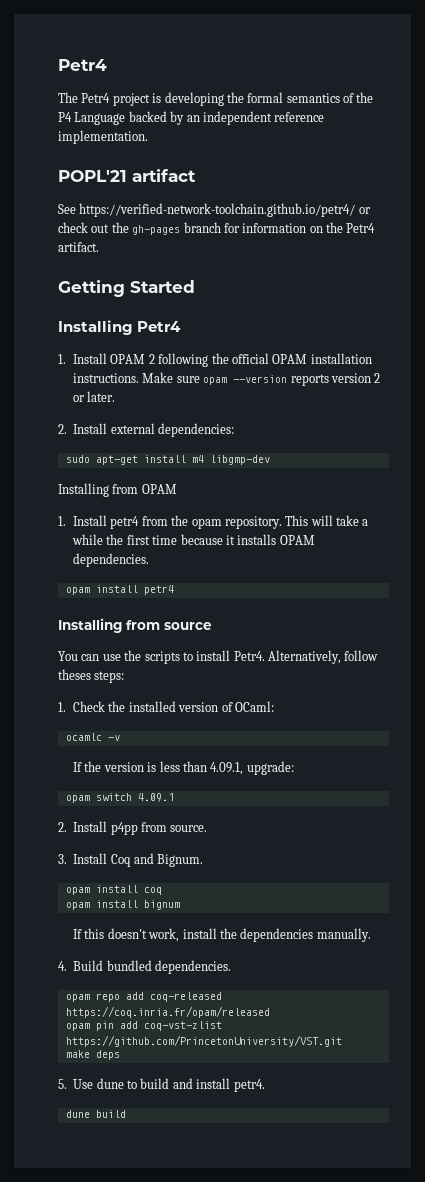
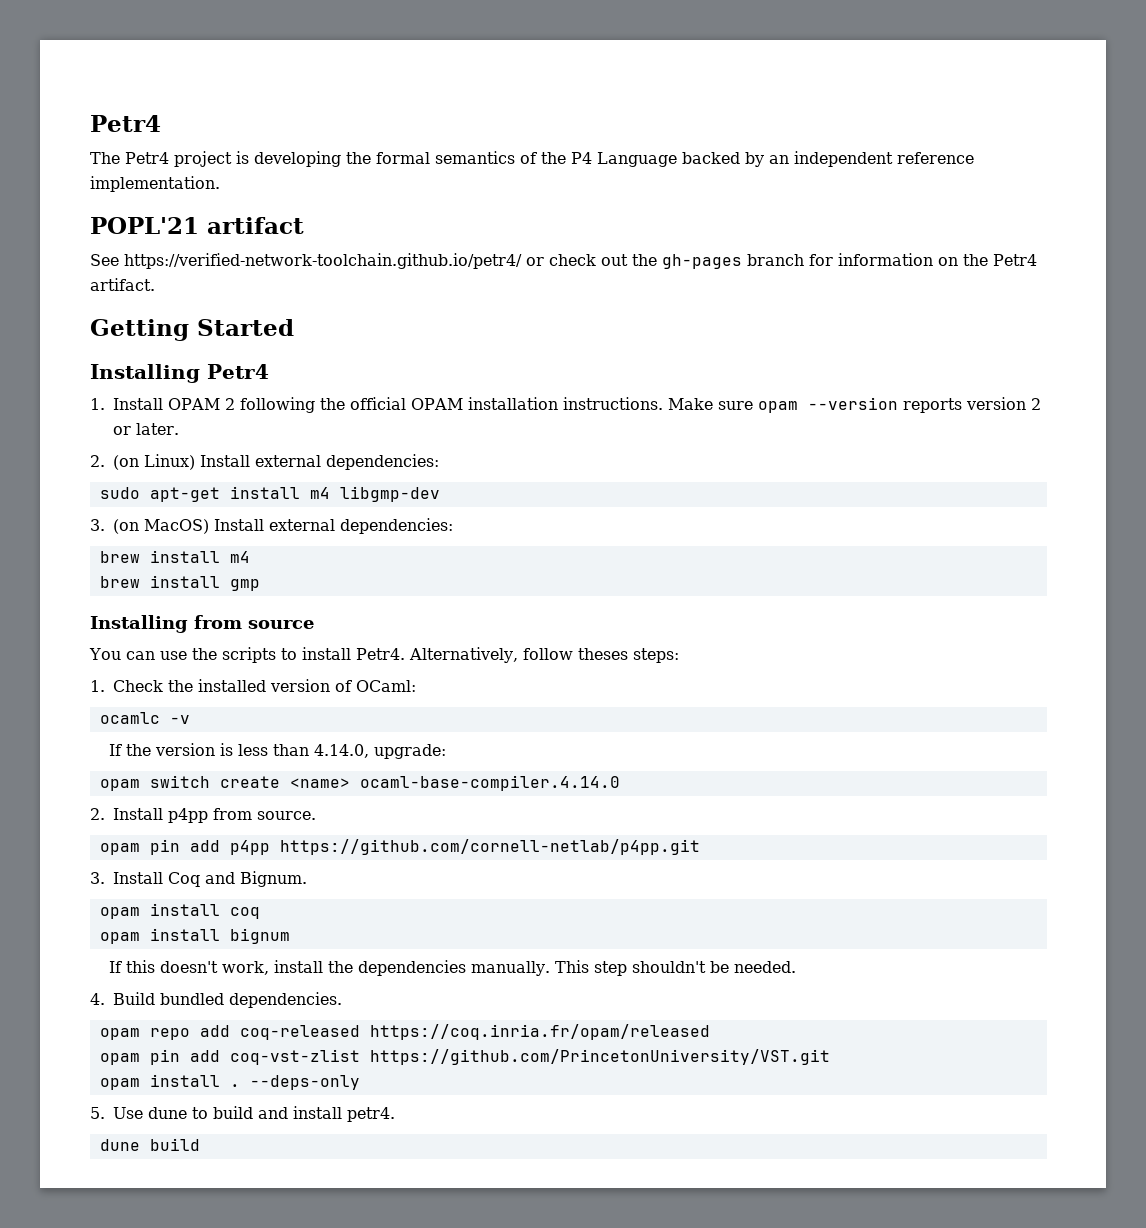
- 2. Install external dependencies:
+ 2. (on Linux) Install external dependencies:
- Installing from OPAM
- 1. Install petr4 from the opam repository. This will take a while the first time because it installs OPAM dependencies.
- opam install petr4
+ 3. (on MacOS) Install external dependencies:
+ brew install m4
+ brew install gmp
- If the version is less than 4.09.1, upgrade:
+ If the version is less than 4.14.0, upgrade:
- opam switch 4.09.1
+ opam switch create <name> ocaml-base-compiler.4.14.0
+ opam pin add p4pp https://github.com/cornell-netlab/p4pp.git
+ This step shouldn't be needed.
- make deps
+ opam install . --deps-only

